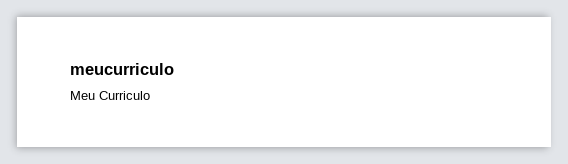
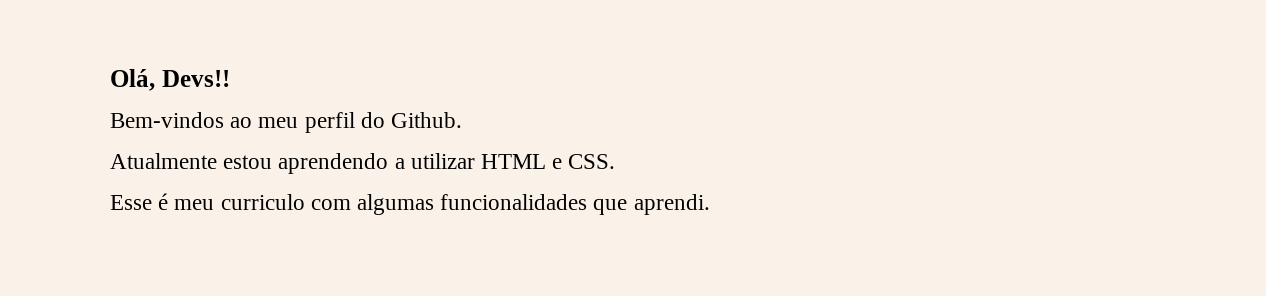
- meucurriculo
- Meu Curriculo
+ Olá, Devs!!
+ Bem-vindos ao meu perfil do Github.
+ Atualmente estou aprendendo a utilizar HTML e CSS.
+ Esse é meu curriculo com algumas funcionalidades que aprendi.

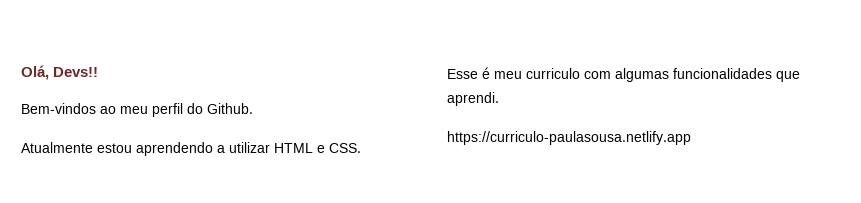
+ https://curriculo-paulasousa.netlify.app

